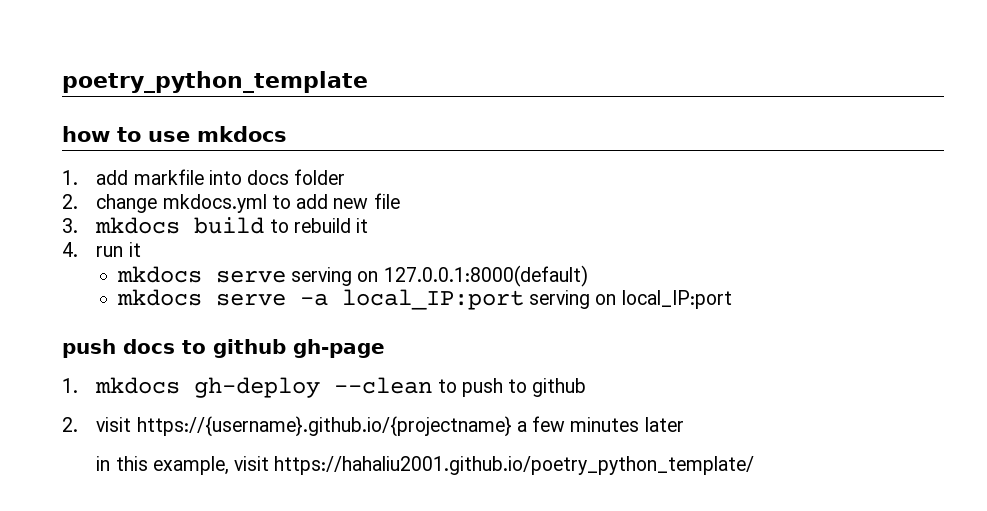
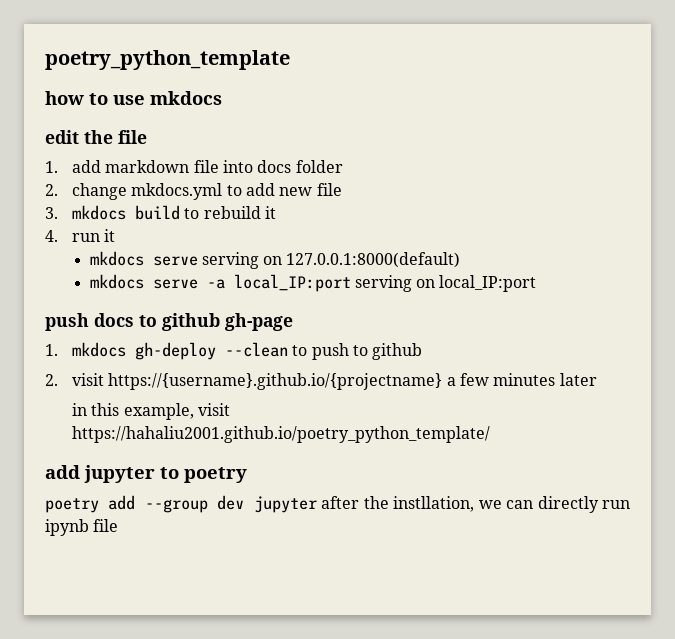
+ edit the file
- 1. add markfile into docs folder
+ 1. add markdown file into docs folder
+ add jupyter to poetry
+ poetry add --group dev jupyter after the instllation, we can directly run ipynb file

